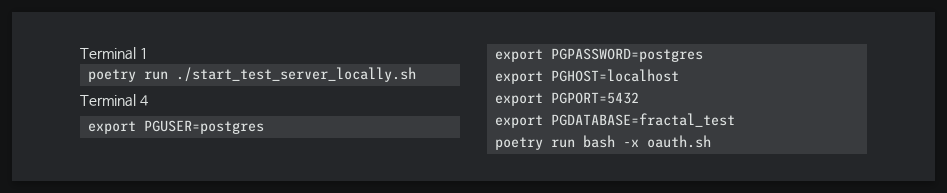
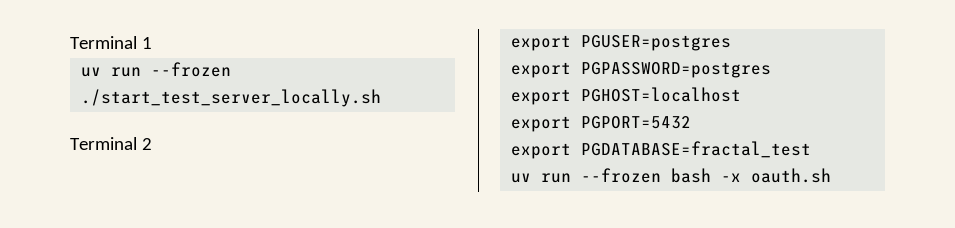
- poetry run ./start_test_server_locally.sh
+ uv run --frozen ./start_test_server_locally.sh
- Terminal 4
+ Terminal 2
- poetry run bash -x oauth.sh
+ uv run --frozen bash -x oauth.sh

